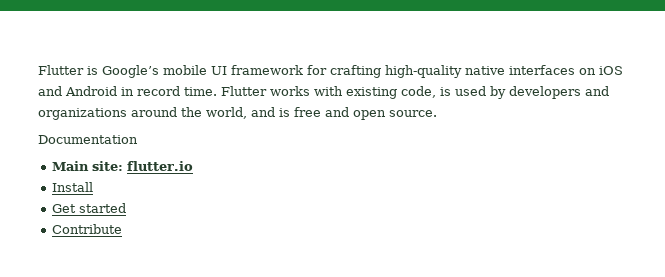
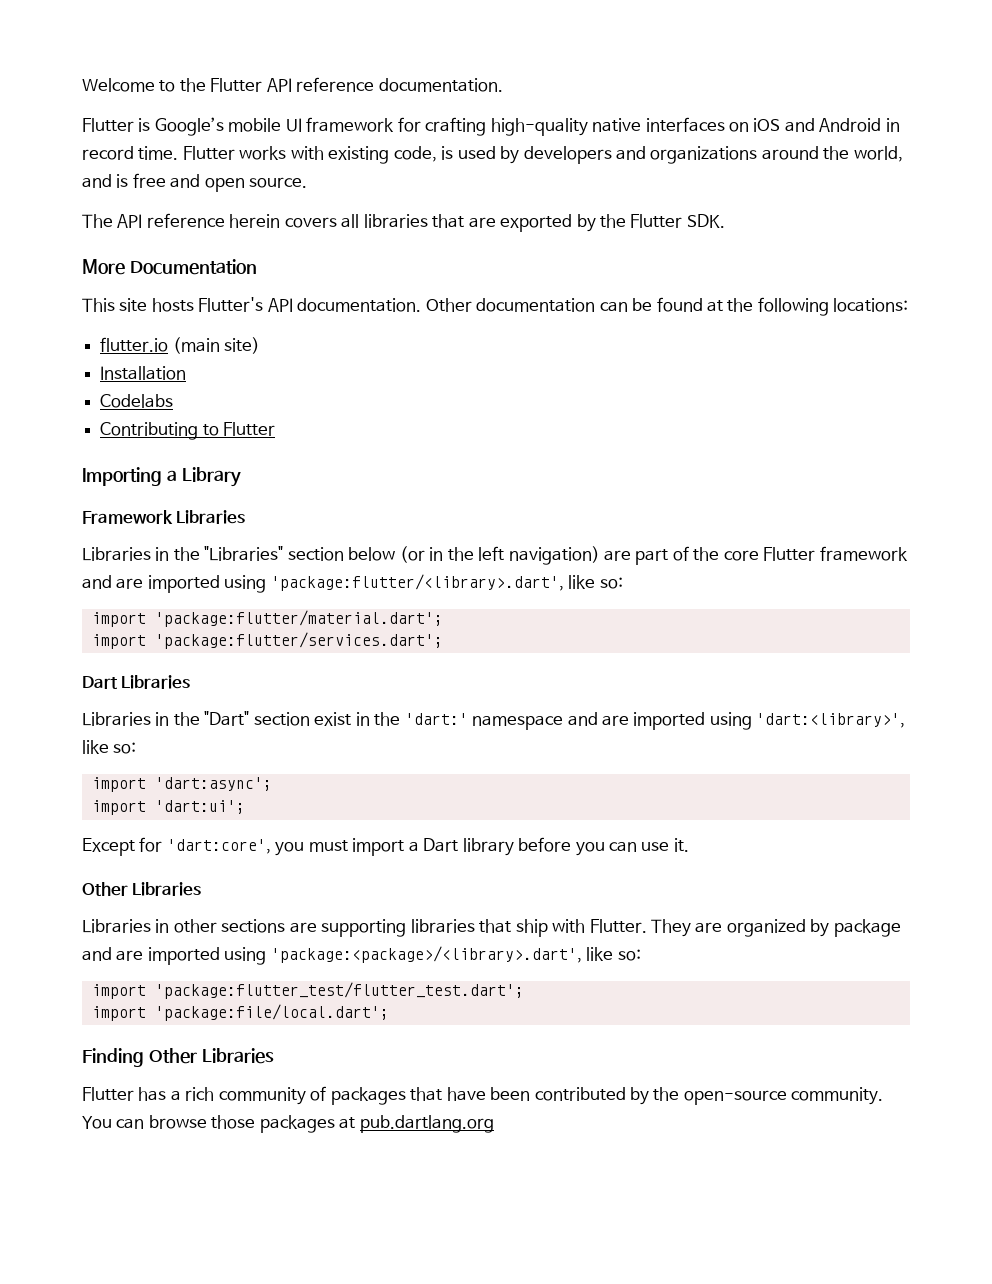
+ Welcome to the Flutter API reference documentation.
- Documentation
- Main site: flutter.io
- Install
- Get started
- Contribute
+ The API reference herein covers all libraries that are exported by the Flutter SDK.
+ More Documentation
+ This site hosts Flutter's API documentation. Other documentation can be found at the following locations:
+ flutter.io (main site)
+ Installation
+ Codelabs
+ Contributing to Flutter
+ Importing a Library
+ Framework Libraries
+ Libraries in the "Libraries" section below (or in the left navigation) are part of the core Flutter framework and are imported using 'package:flutter/<library>.dart', like so:
+ import 'package:flutter/material.dart';
+ import 'package:flutter/services.dart';
+ Dart Libraries
+ Libraries in the "Dart" section exist in the 'dart:' namespace and are imported using 'dart:<library>', like so:
+ import 'dart:async';
+ import 'dart:ui';
+ Except for 'dart:core', you must import a Dart library before you can use it.
+ Other Libraries
+ Libraries in other sections are supporting libraries that ship with Flutter. They are organized by package and are imported using 'package:<package>/<library>.dart', like so:
+ import 'package:flutter_test/flutter_test.dart';
+ import 'package:file/local.dart';
+ Finding Other Libraries
+ Flutter has a rich community of packages that have been contributed by the open-source community. You can browse those packages at pub.dartlang.org

